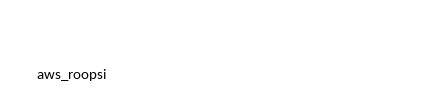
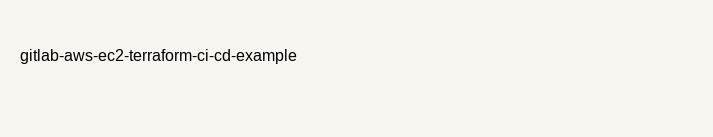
- aws_roopsi
+ gitlab-aws-ec2-terraform-ci-cd-example

